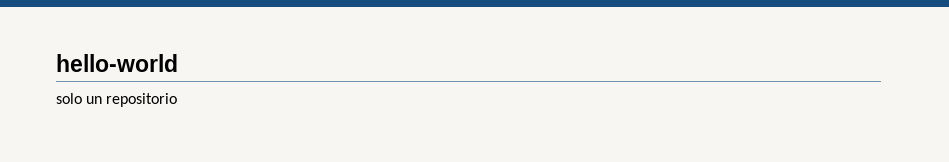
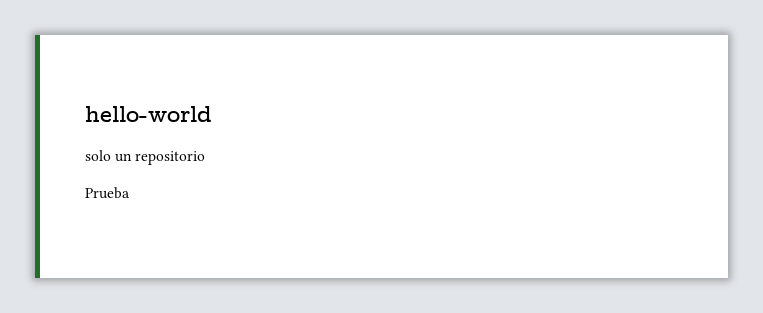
+ Prueba

